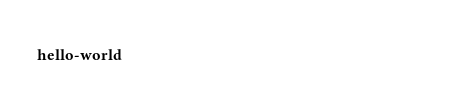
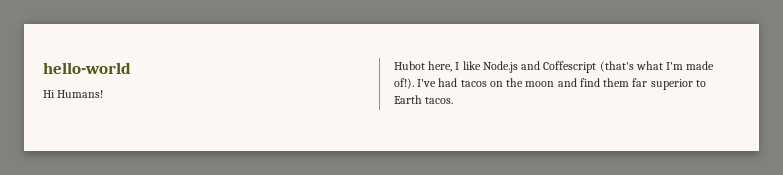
+ Hi Humans!
+ Hubot here, I like Node.js and Coffescript (that's what I'm made of!). I've had tacos on the moon and find them far superior to Earth tacos.

